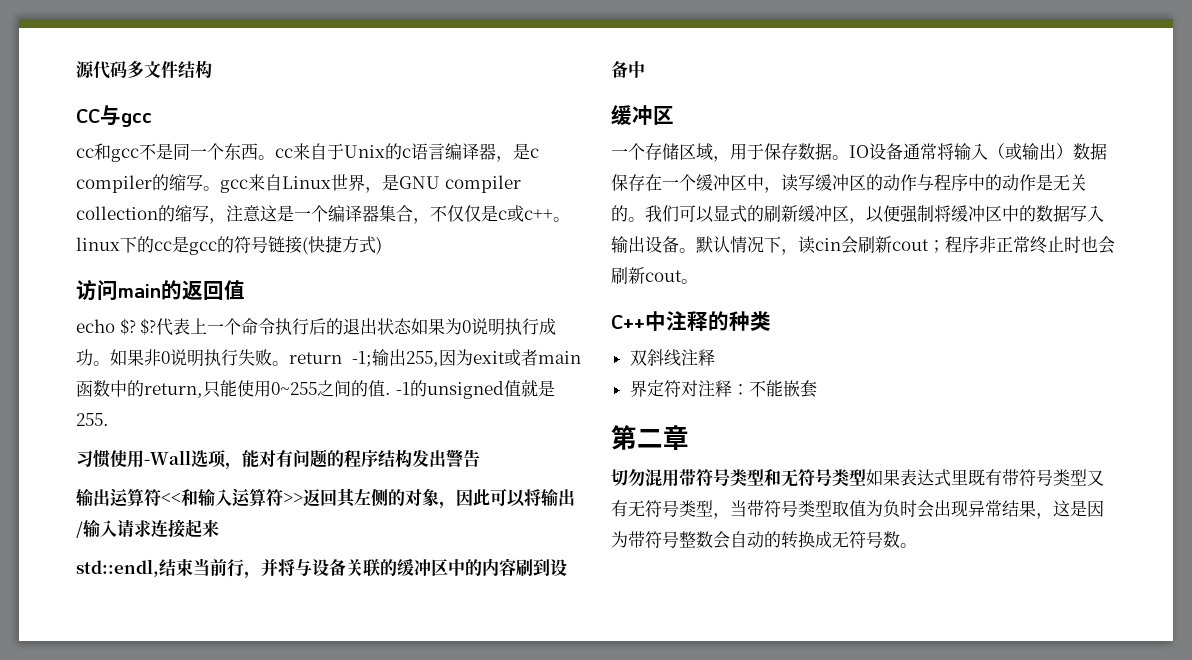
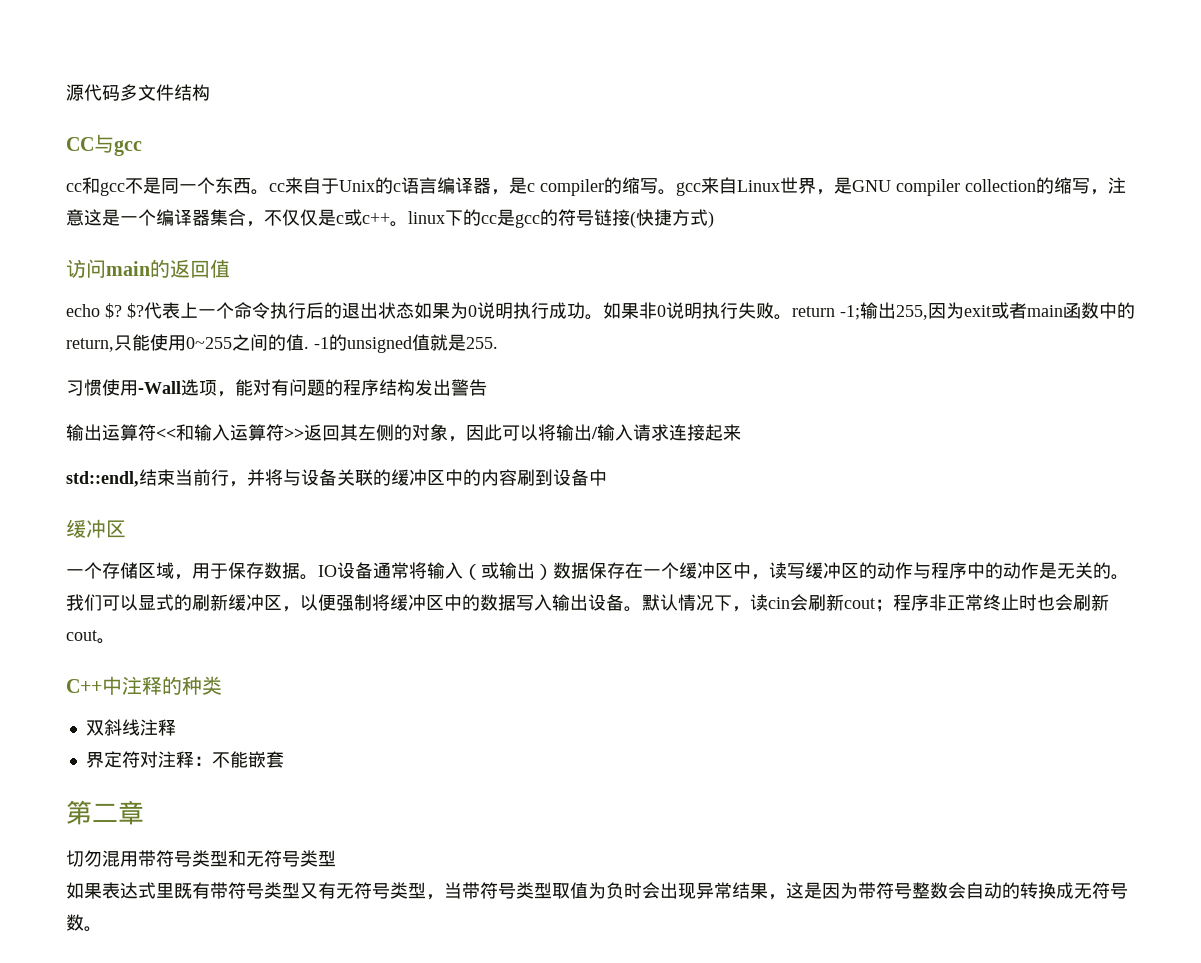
- 切勿混用带符号类型和无符号类型如果表达式里既有带符号类型又有无符号类型，当带符号类型取值为负时会出现异常结果，这是因为带符号整数会自动的转换成无符号数。
+ 切勿混用带符号类型和无符号类型
+ 如果表达式里既有带符号类型又有无符号类型，当带符号类型取值为负时会出现异常结果，这是因为带符号整数会自动的转换成无符号数。

